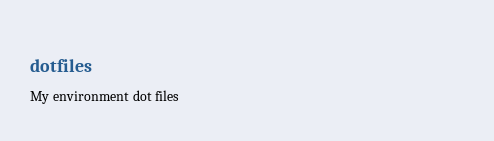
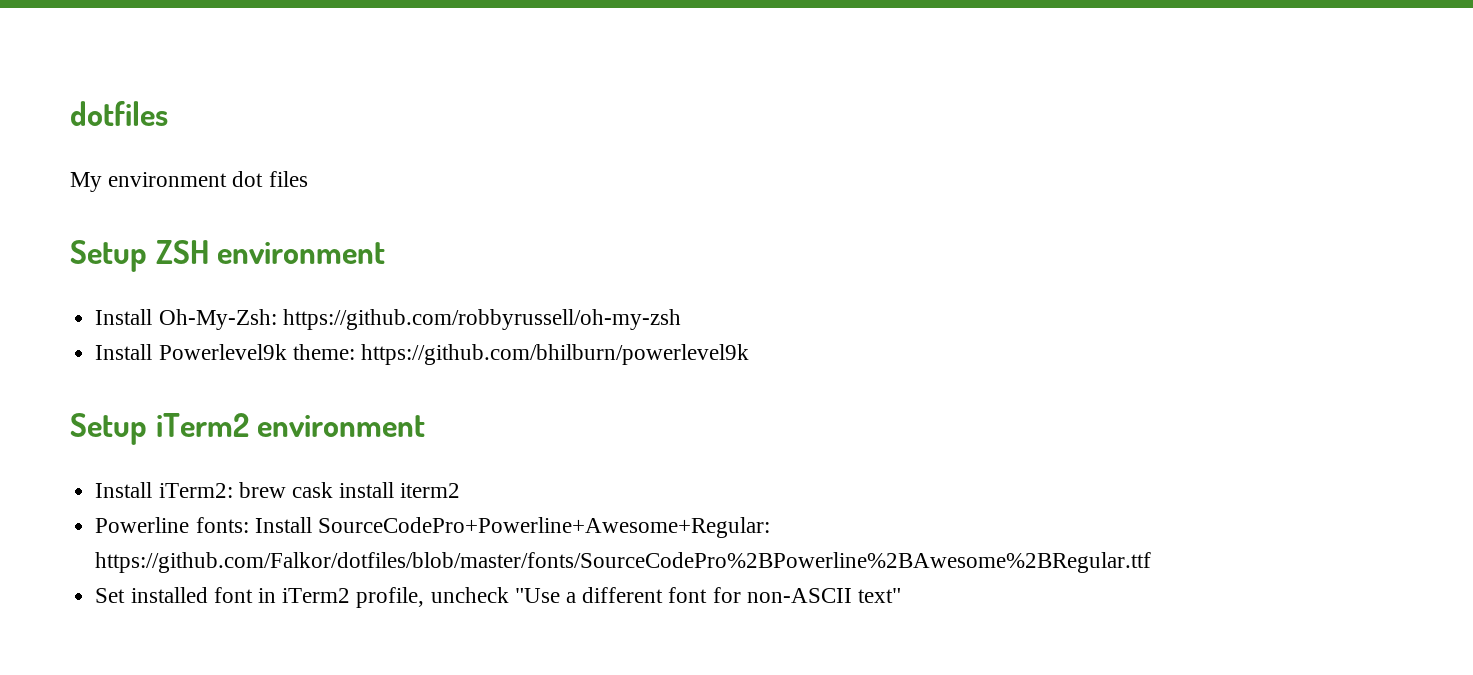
+ Setup ZSH environment
+ Install Oh-My-Zsh: https://github.com/robbyrussell/oh-my-zsh
+ Install Powerlevel9k theme: https://github.com/bhilburn/powerlevel9k
+ Setup iTerm2 environment
+ Install iTerm2: brew cask install iterm2
+ Powerline fonts: Install SourceCodePro+Powerline+Awesome+Regular: https://github.com/Falkor/dotfiles/blob/master/fonts/SourceCodePro%2BPowerline%2BAwesome%2BRegular.ttf
+ Set installed font in iTerm2 profile, uncheck "Use a different font for non-ASCII text"

